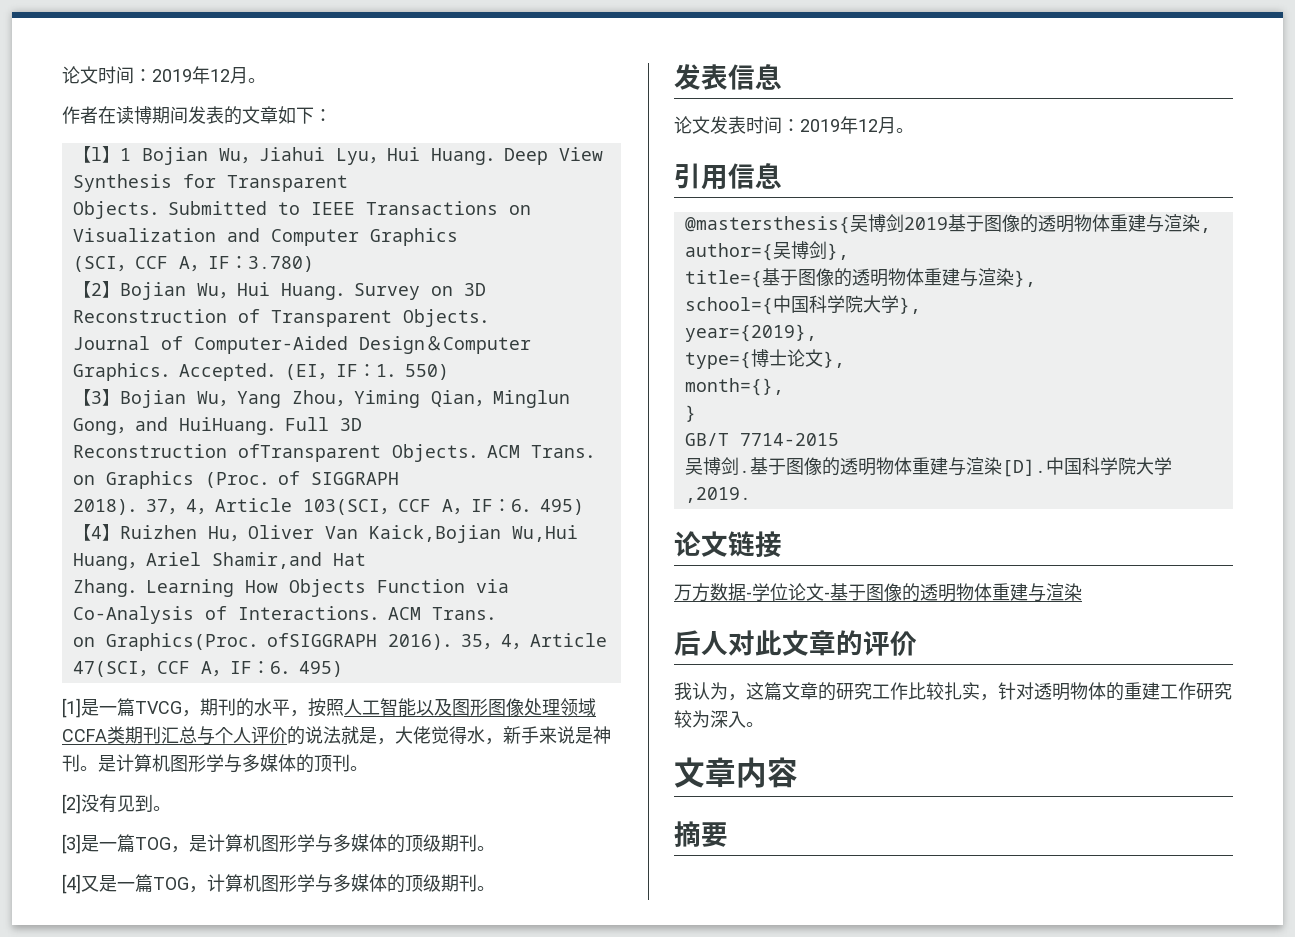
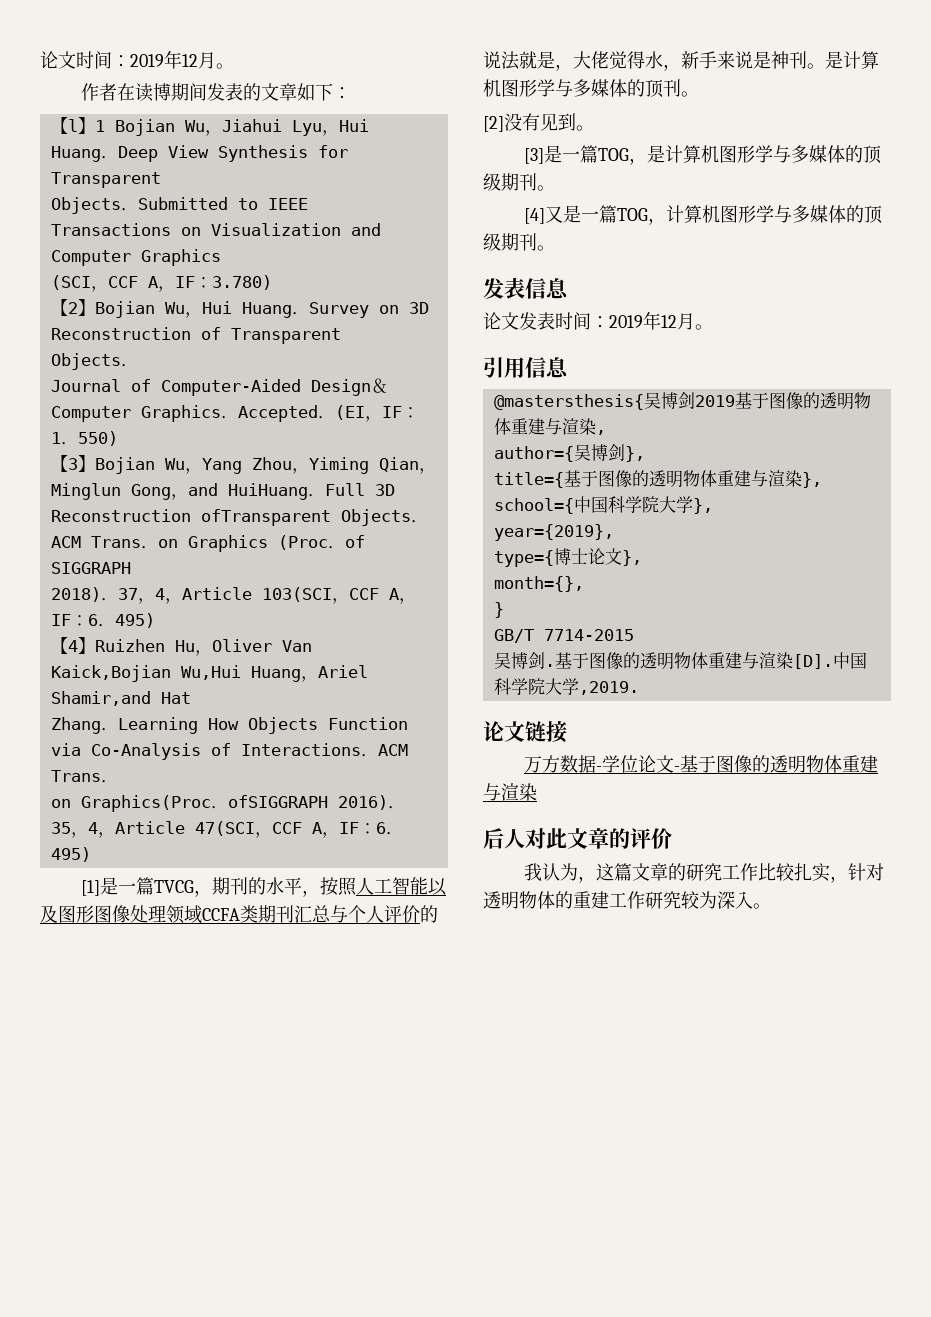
- 文章内容
- 摘要

